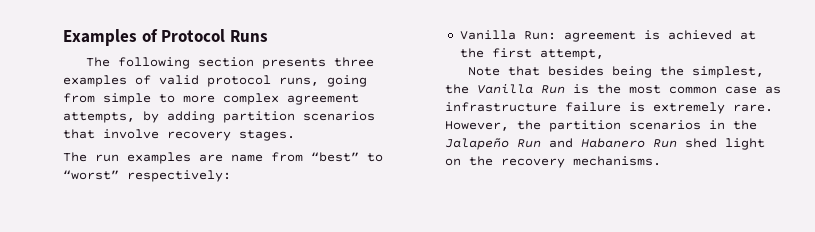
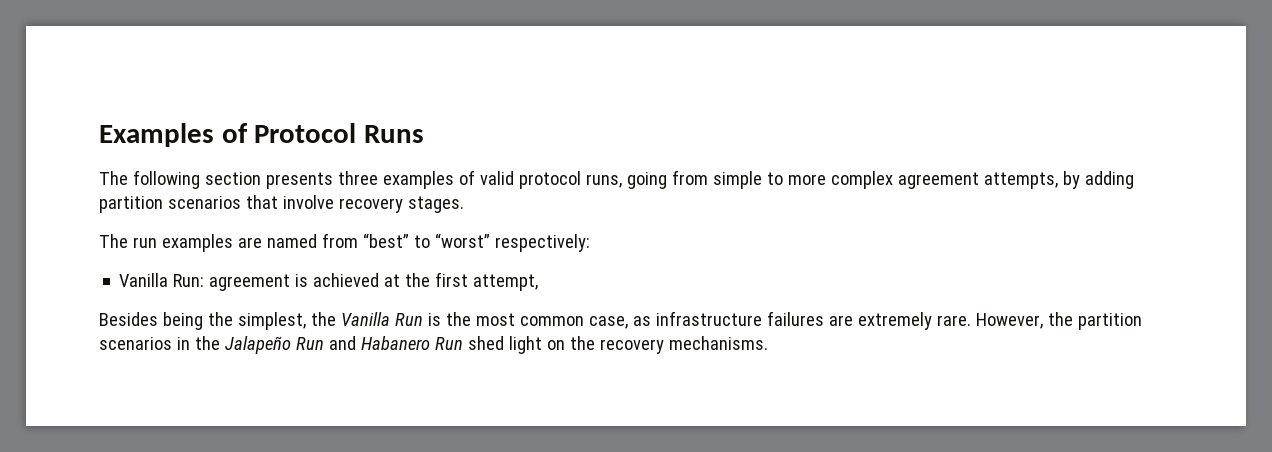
- The run examples are name from “best” to “worst” respectively:
+ The run examples are named from “best” to “worst” respectively:
- Note that besides being the simplest, the Vanilla Run is the most common case as infrastructure failure is extremely rare.
+ Besides being the simplest, the Vanilla Run is the most common case, as infrastructure failures are extremely rare.

